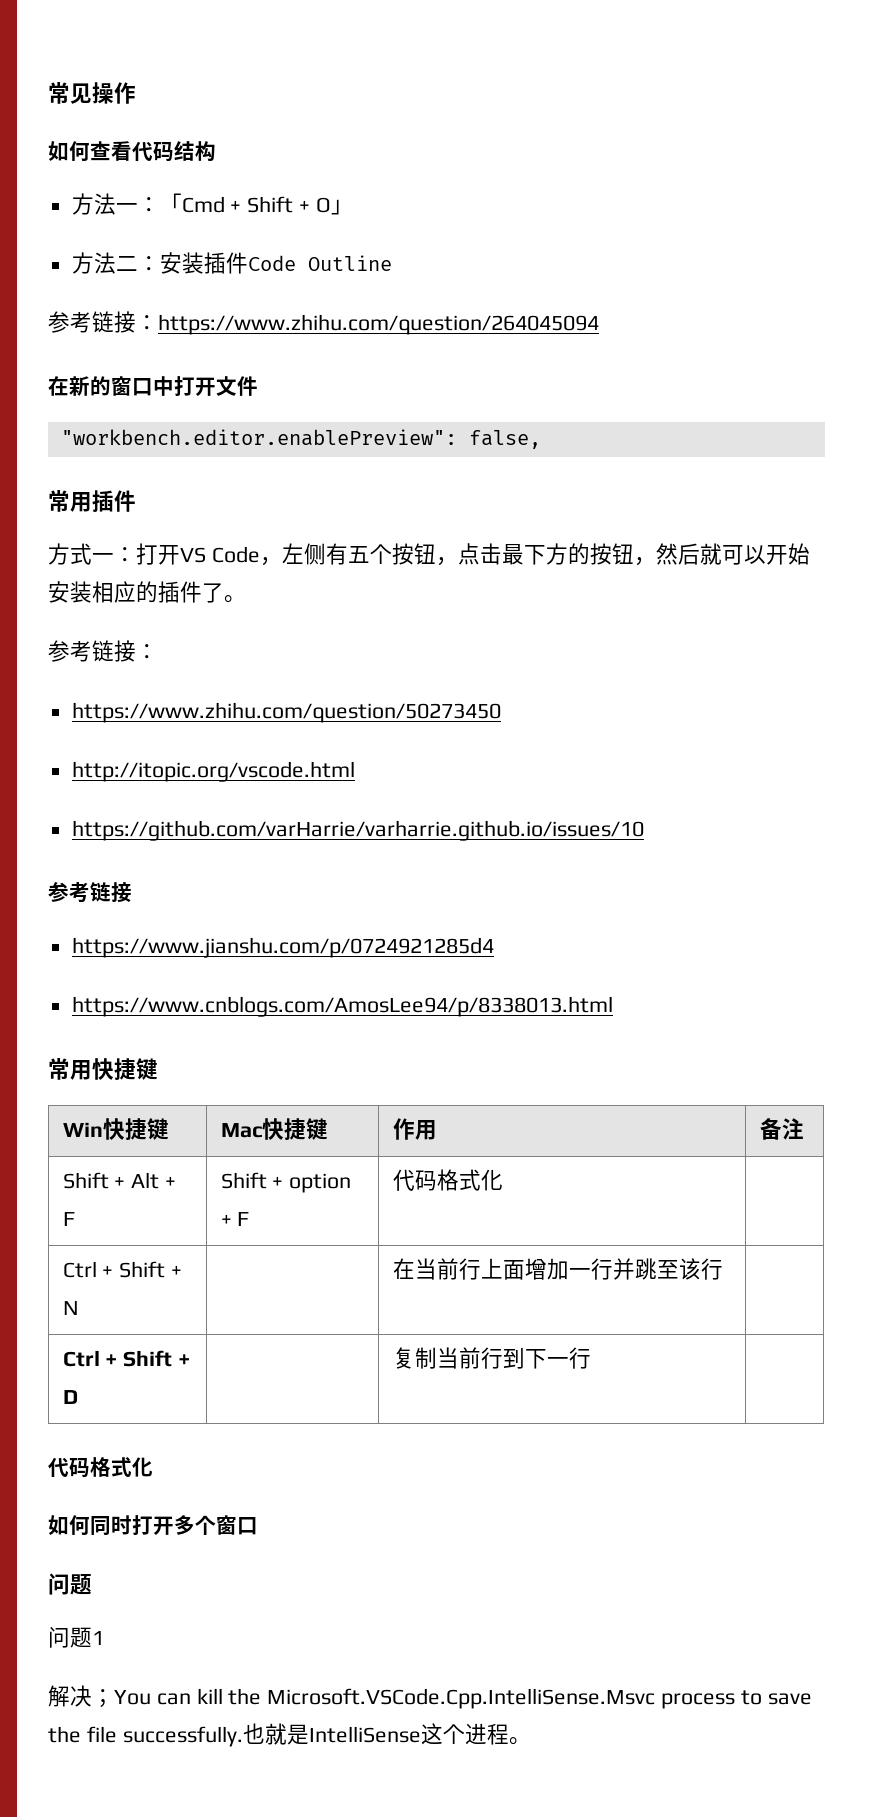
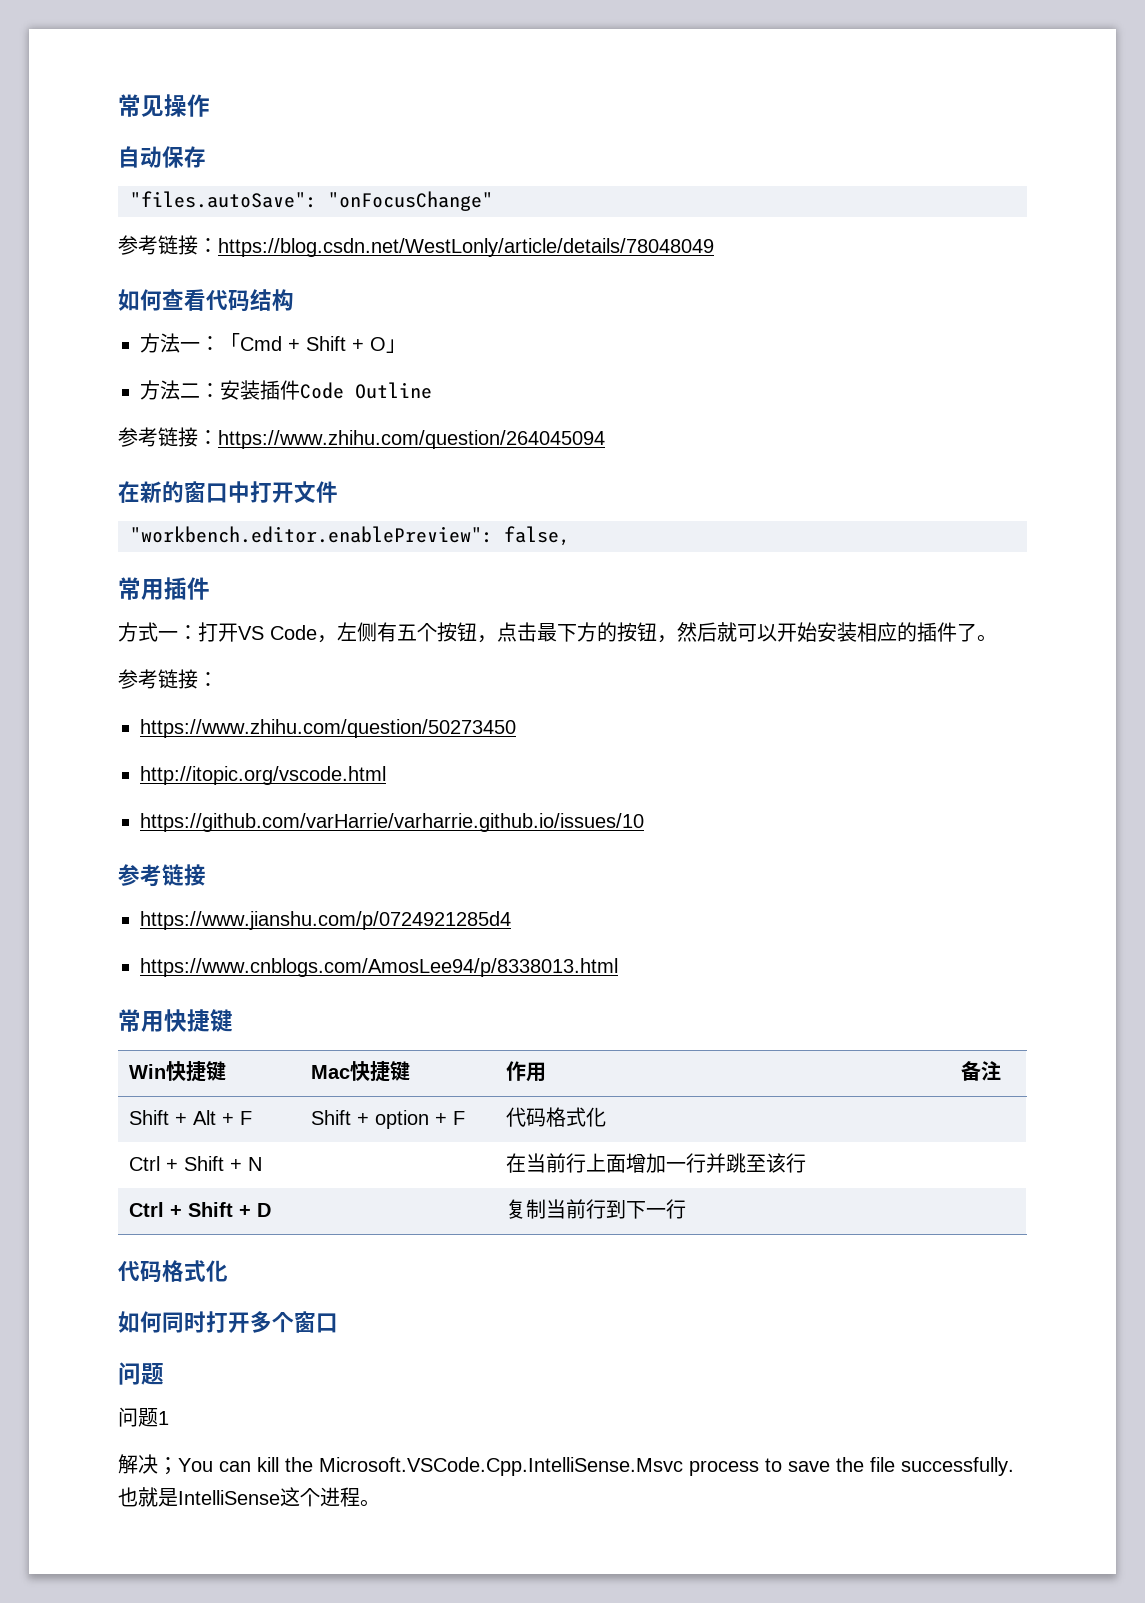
+ 自动保存
+ "files.autoSave": "onFocusChange"
+ 参考链接：https://blog.csdn.net/WestLonly/article/details/78048049

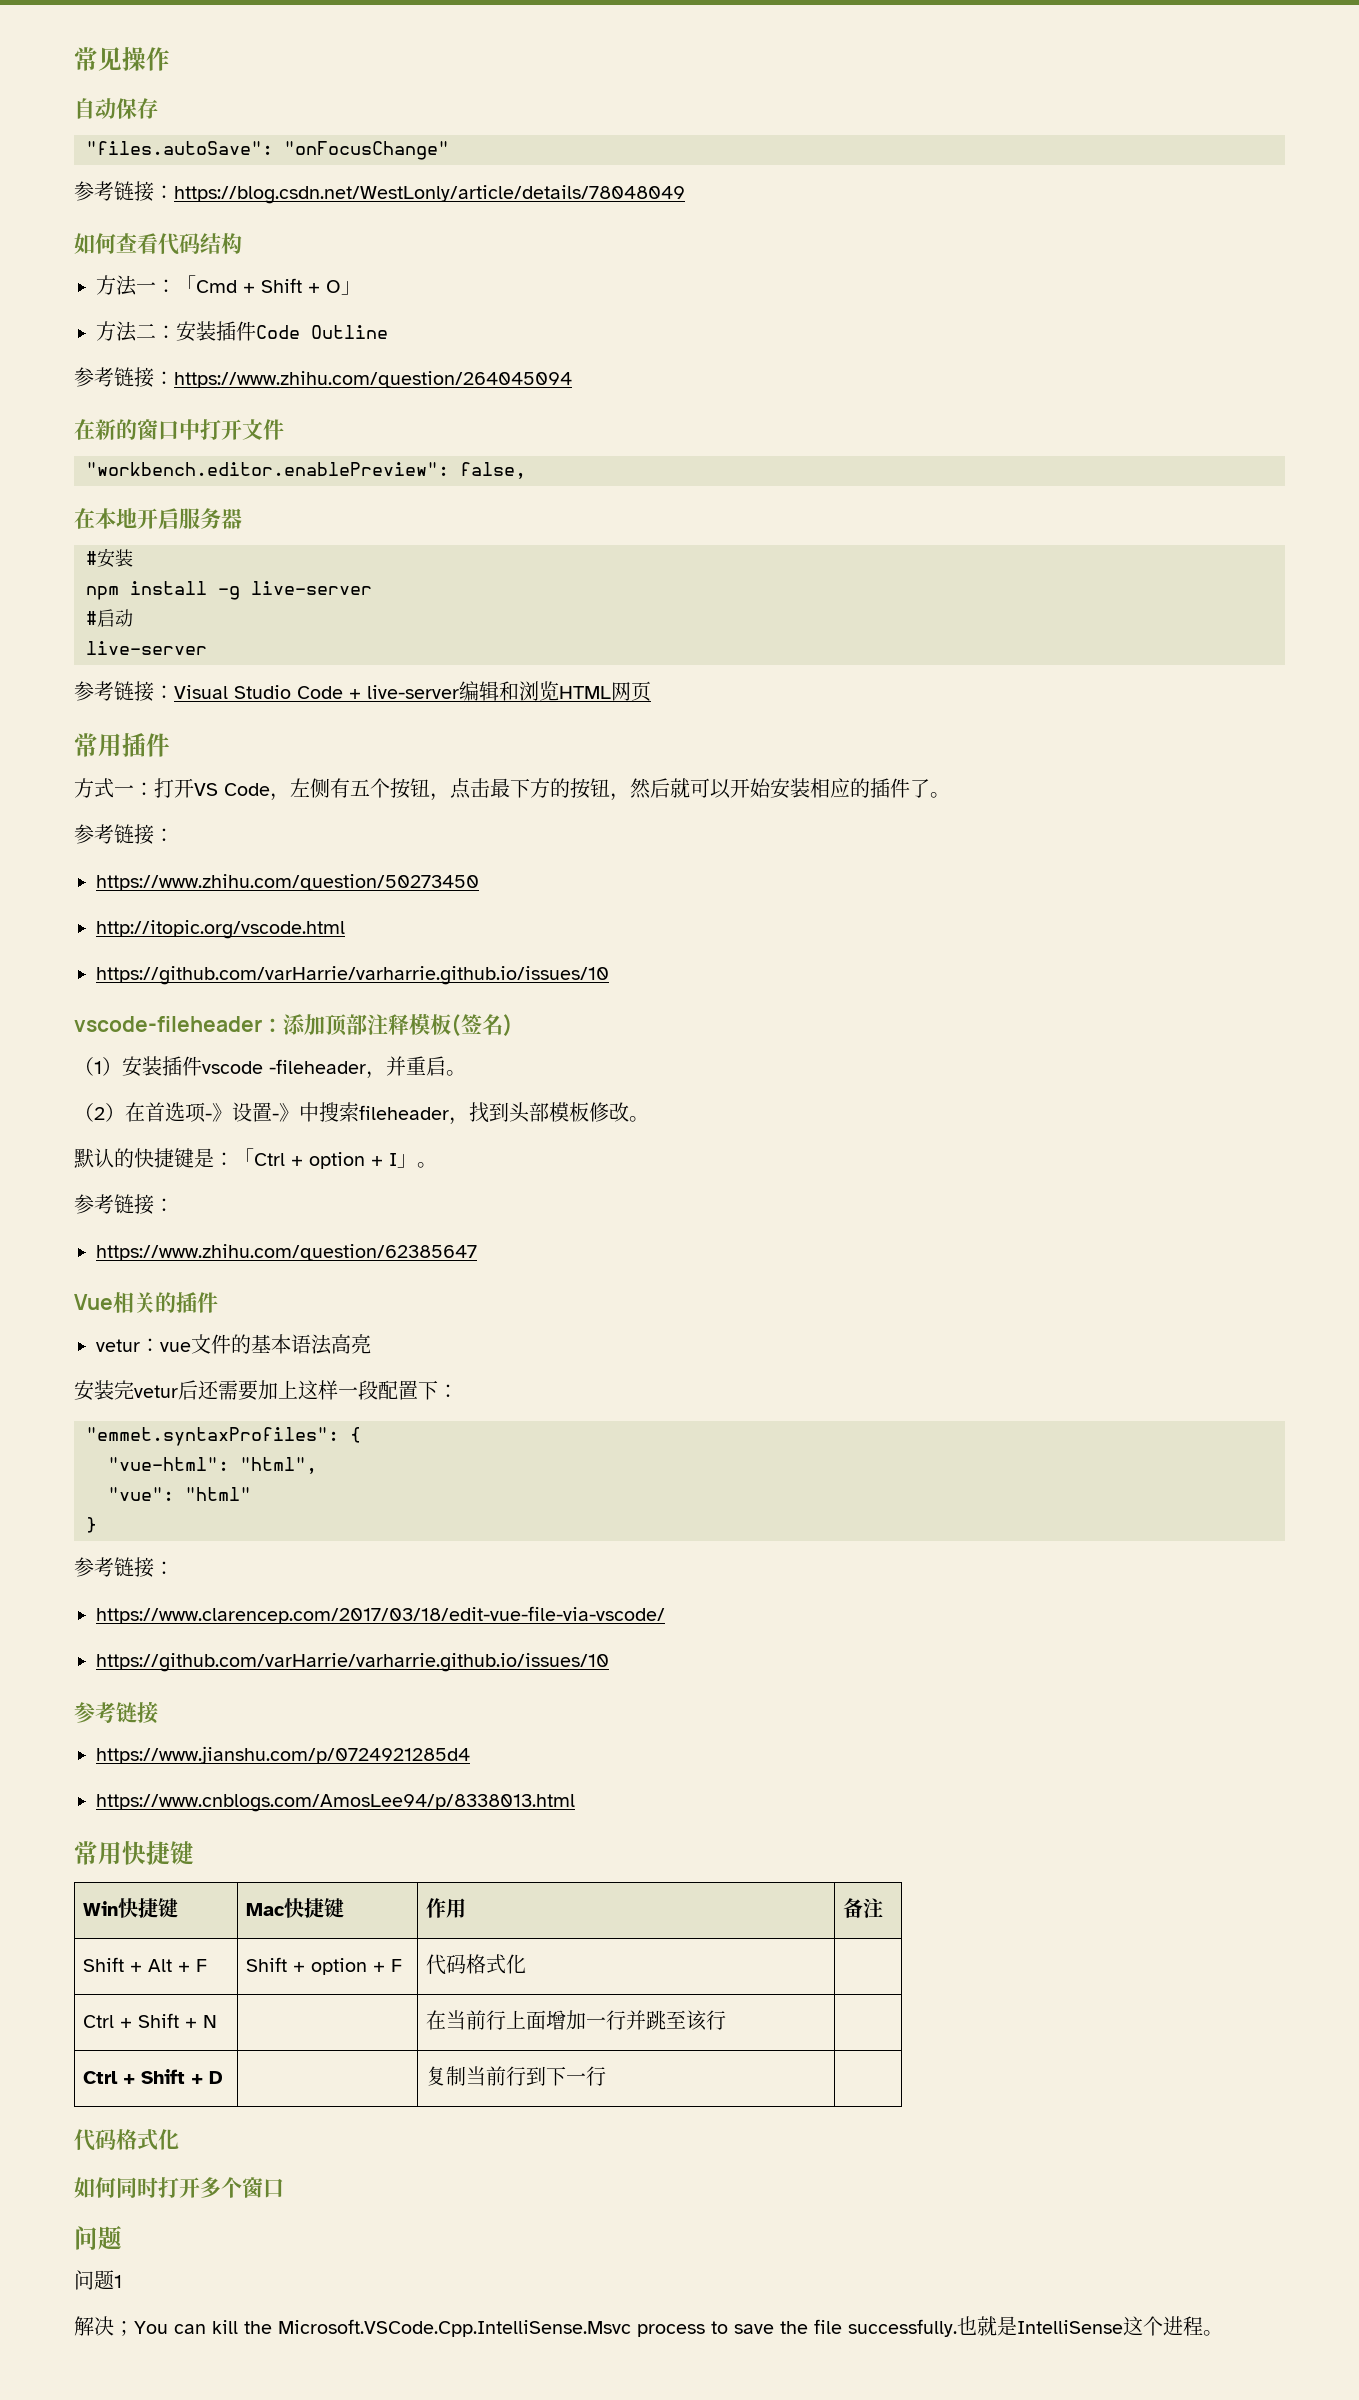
+ 在本地开启服务器
+ #安装
+ npm install -g live-server
+ #启动
+ live-server
+ 参考链接：Visual Studio Code + live-server编辑和浏览HTML网页
+ vscode-fileheader：添加顶部注释模板(签名)
+ （1）安装插件vscode -fileheader，并重启。
+ （2）在首选项-》设置-》中搜索fileheader，找到头部模板修改。
+ 默认的快捷键是：「Ctrl + option + I」。
+ 参考链接：
+ https://www.zhihu.com/question/62385647
+ Vue相关的插件
+ vetur：vue文件的基本语法高亮
+ 安装完vetur后还需要加上这样一段配置下：
+ "emmet.syntaxProfiles": {
+ "vue-html": "html",
+ "vue": "html"
+ }
+ 参考链接：
+ https://www.clarencep.com/2017/03/18/edit-vue-file-via-vscode/
+ https://github.com/varHarrie/varharrie.github.io/issues/10

